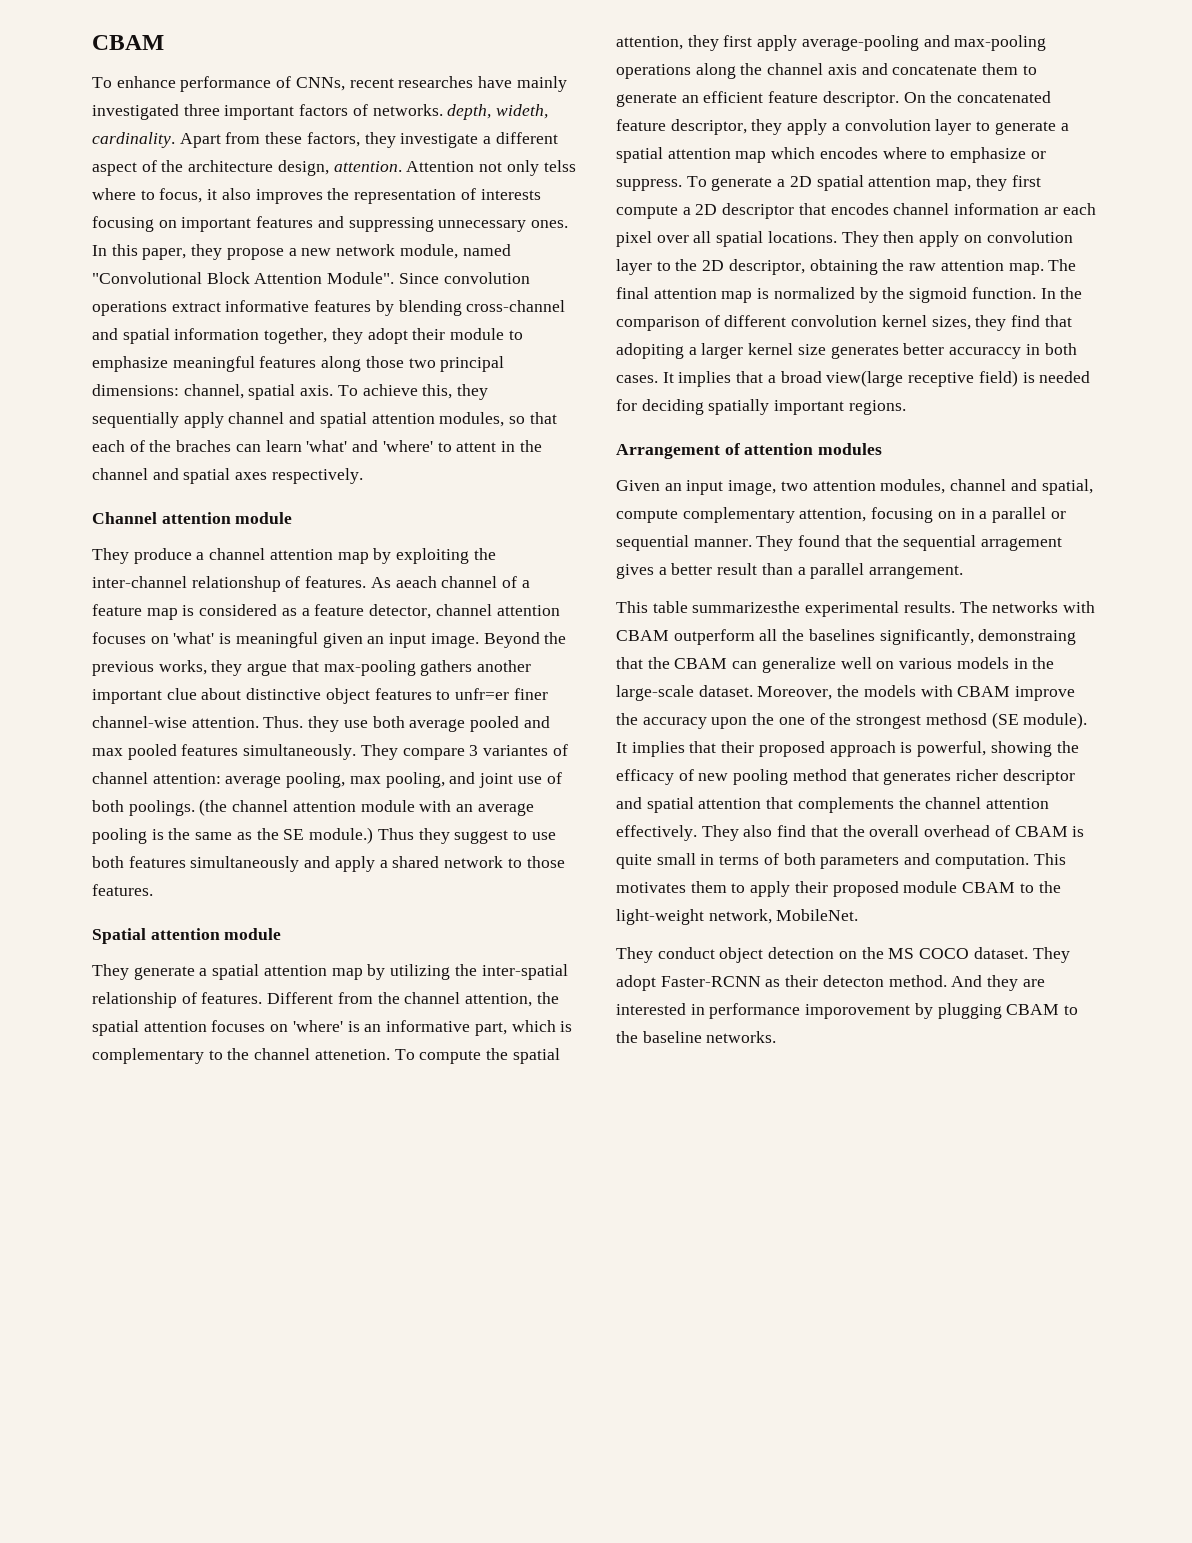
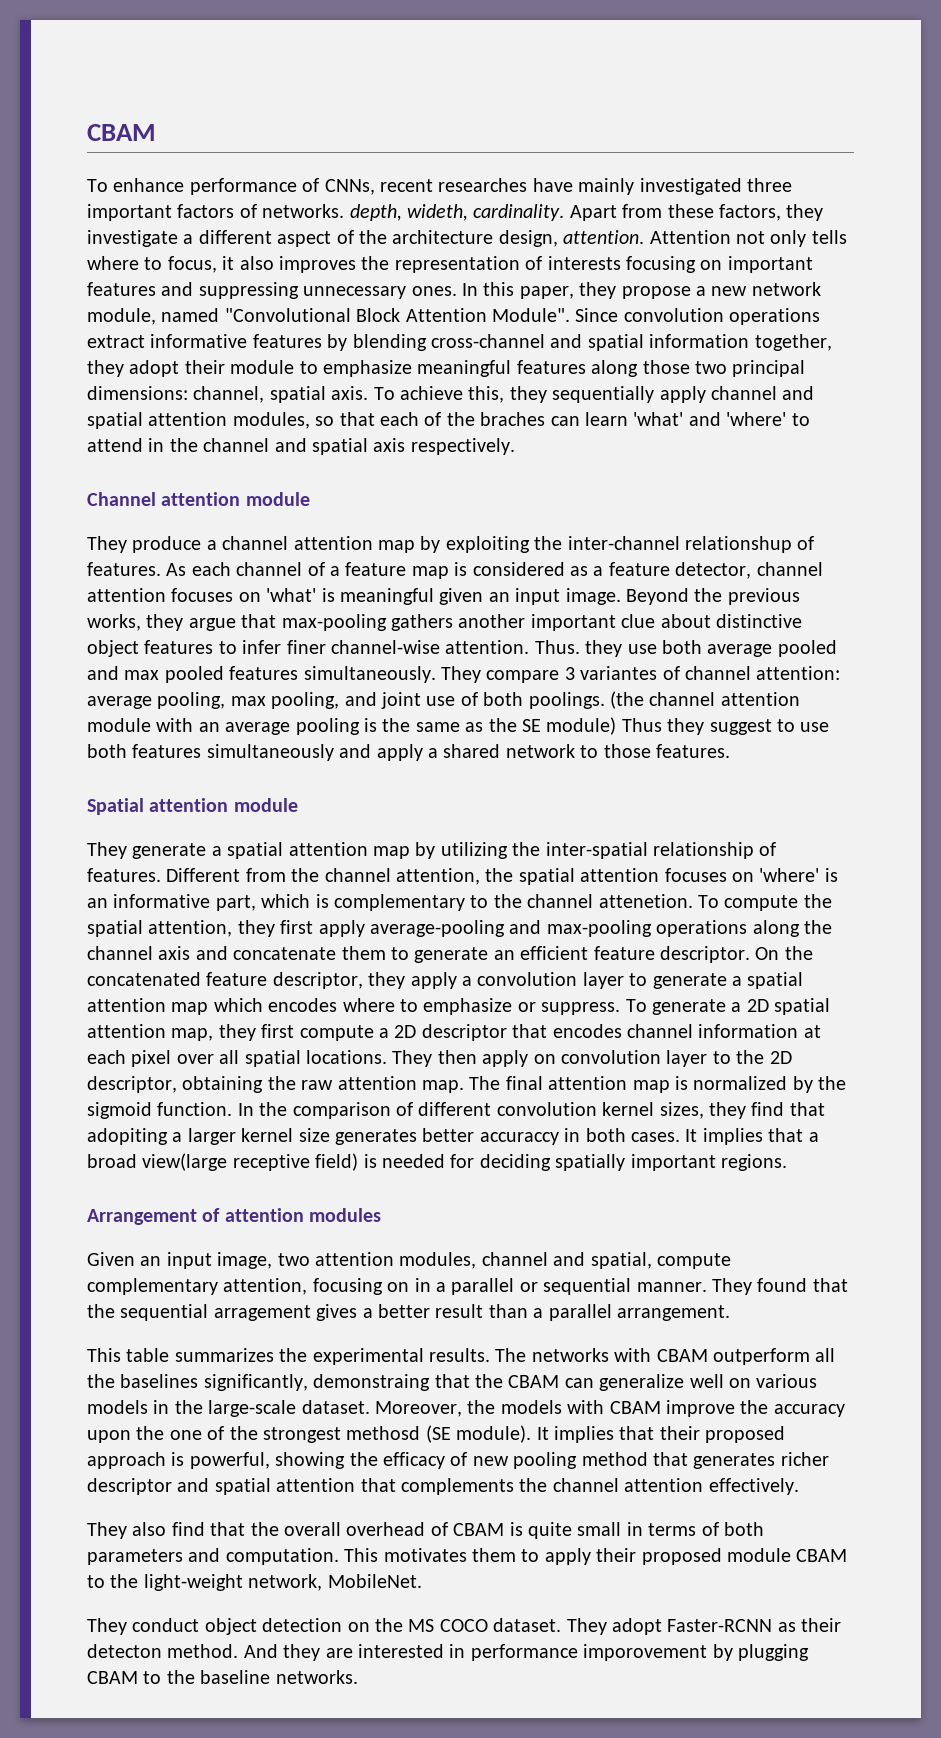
- Attention not only telss where to focus, it also improves the representation of interests focusing on important features and suppressing unnecessary ones.
+ Attention not only tells where to focus, it also improves the representation of interests focusing on important features and suppressing unnecessary ones.
- To achieve this, they sequentially apply channel and spatial attention modules, so that each of the braches can learn 'what' and 'where' to attent in the channel and spatial axes respectively.
+ To achieve this, they sequentially apply channel and spatial attention modules, so that each of the braches can learn 'what' and 'where' to attend in the channel and spatial axis respectively.
- As aeach channel of a feature map is considered as a feature detector, channel attention focuses on 'what' is meaningful given an input image.
+ As each channel of a feature map is considered as a feature detector, channel attention focuses on 'what' is meaningful given an input image.
- Beyond the previous works, they argue that max-pooling gathers another important clue about distinctive object features to unfr=er finer channel-wise attention.
+ Beyond the previous works, they argue that max-pooling gathers another important clue about distinctive object features to infer finer channel-wise attention.
- (the channel attention module with an average pooling is the same as the SE module.) Thus they suggest to use both features simultaneously and apply a shared network to those features.
+ (the channel attention module with an average pooling is the same as the SE module) Thus they suggest to use both features simultaneously and apply a shared network to those features.
- To generate a 2D spatial attention map, they first compute a 2D descriptor that encodes channel information ar each pixel over all spatial locations.
+ To generate a 2D spatial attention map, they first compute a 2D descriptor that encodes channel information at each pixel over all spatial locations.
- This table summarizesthe experimental results.
+ This table summarizes the experimental results.
- It implies that their proposed approach is powerful, showing the efficacy of new pooling method that generates richer descriptor and spatial attention that complements the channel attention effectively. They also find that the overall overhead of CBAM is quite small in terms of both parameters and computation.
+ It implies that their proposed approach is powerful, showing the efficacy of new pooling method that generates richer descriptor and spatial attention that complements the channel attention effectively.
+ They also find that the overall overhead of CBAM is quite small in terms of both parameters and computation.

